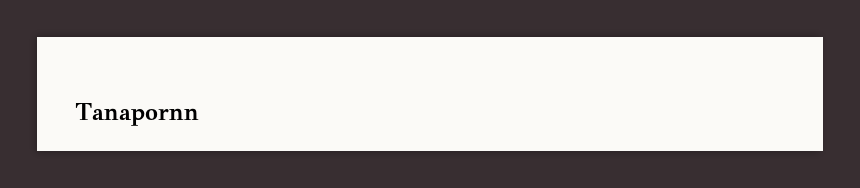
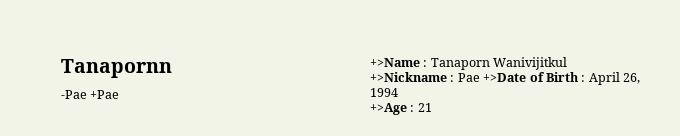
+ -Pae +Pae
+ +>Name : Tanaporn Wanivijitkul
+ +>Nickname : Pae +>Date of Birth : April 26, 1994
+ +>Age : 21

